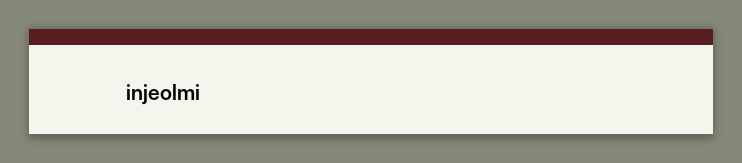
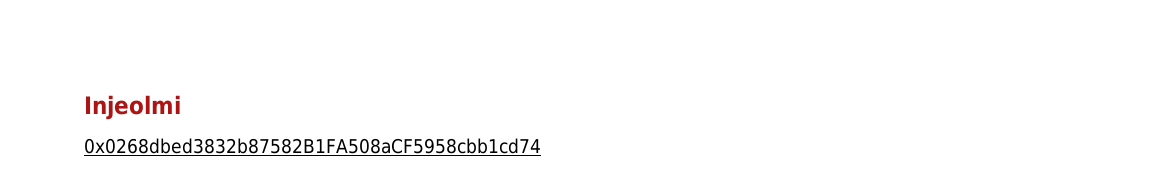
- injeolmi
+ Injeolmi
+ 0x0268dbed3832b87582B1FA508aCF5958cbb1cd74

